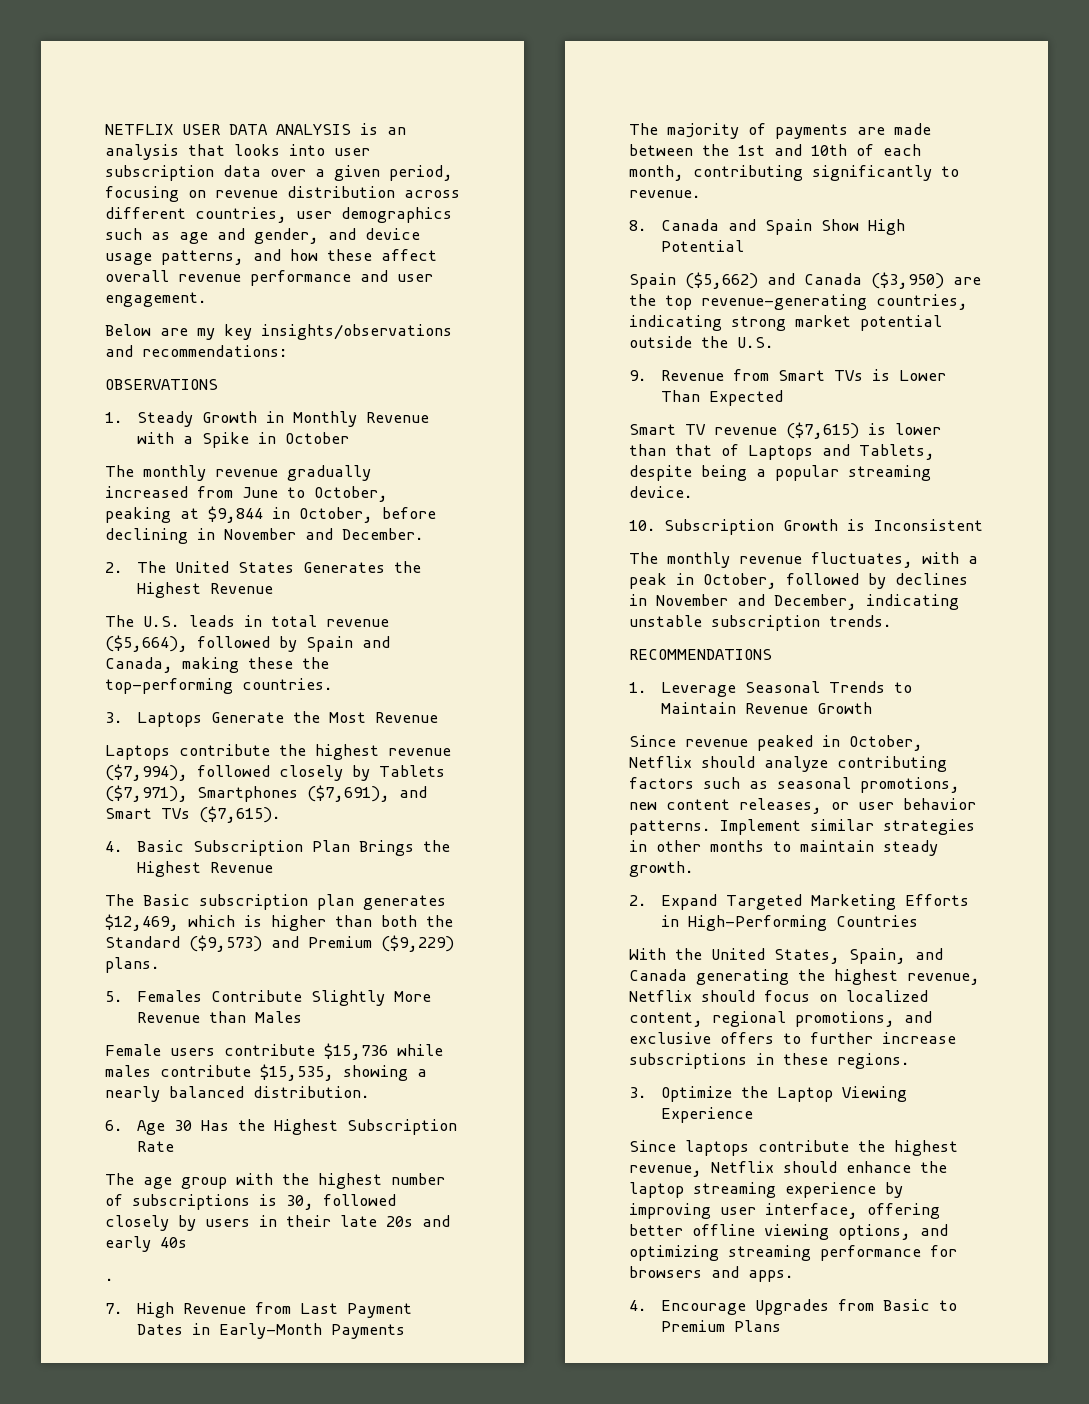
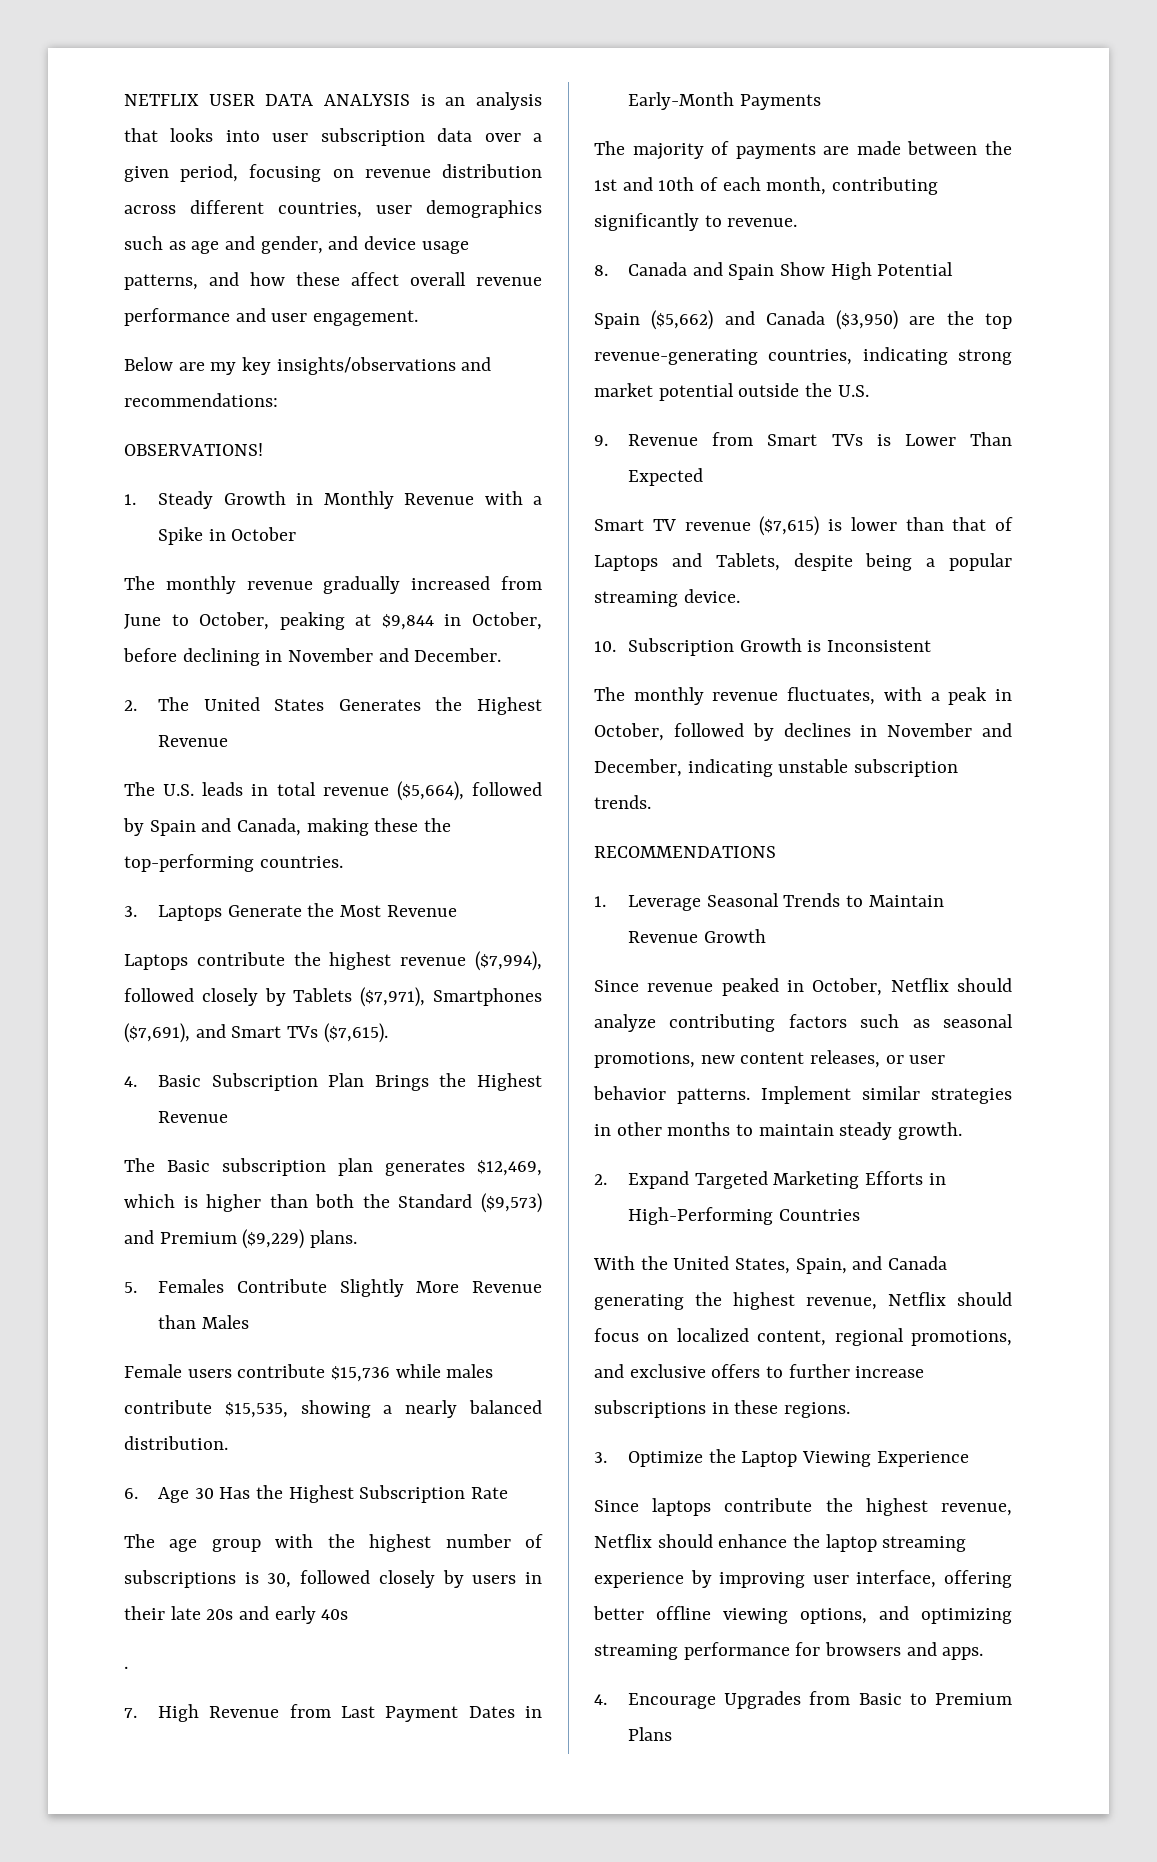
- OBSERVATIONS
+ OBSERVATIONS!

